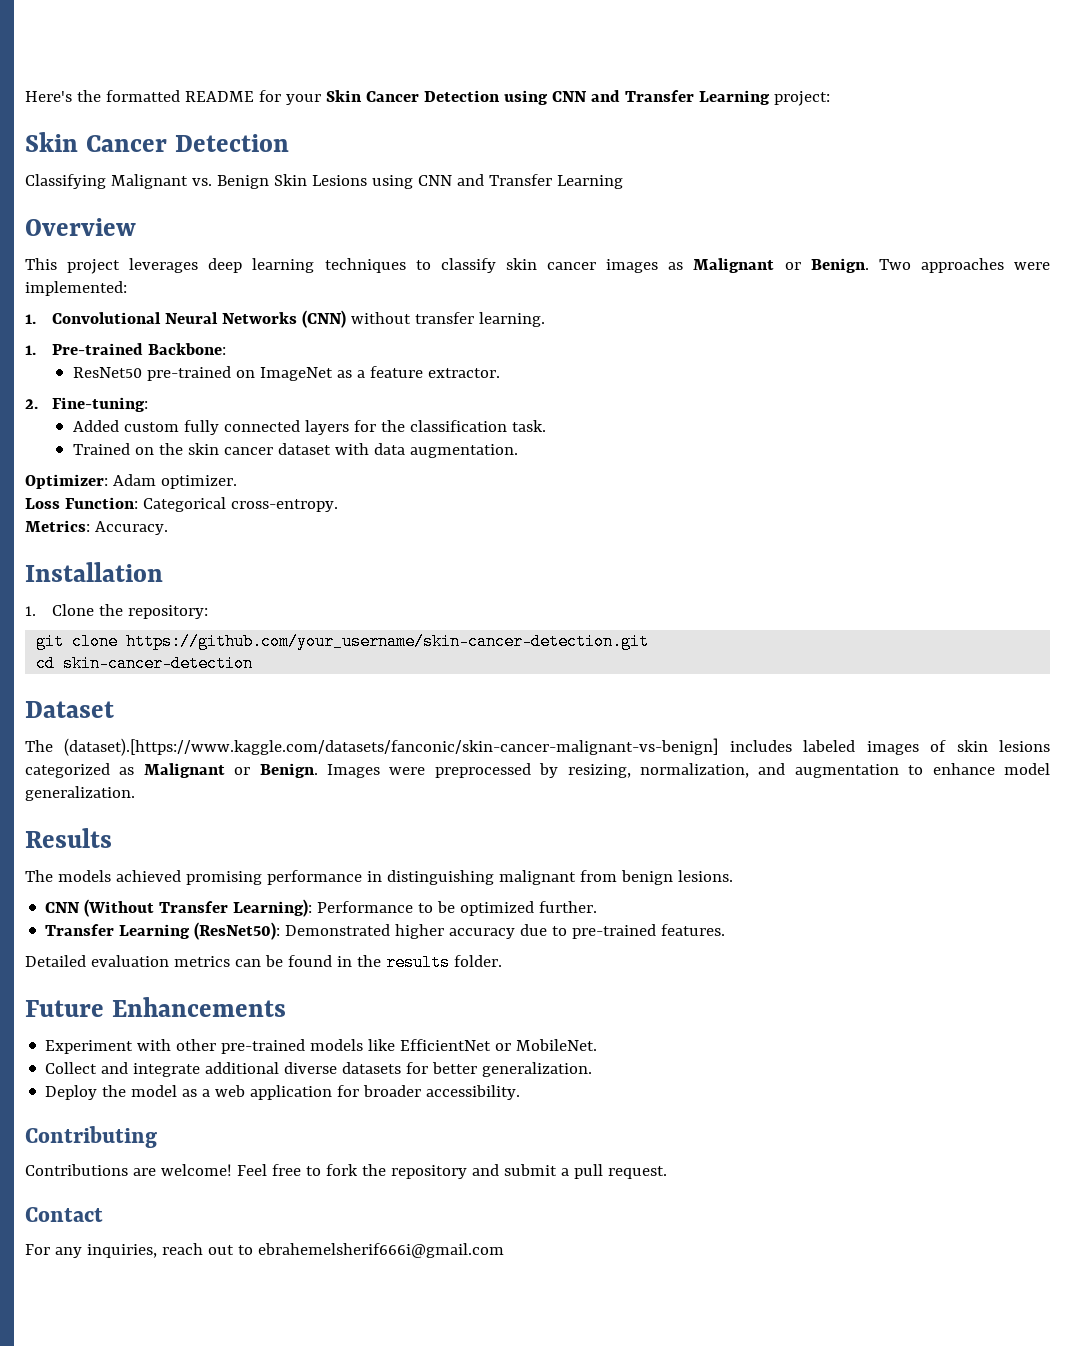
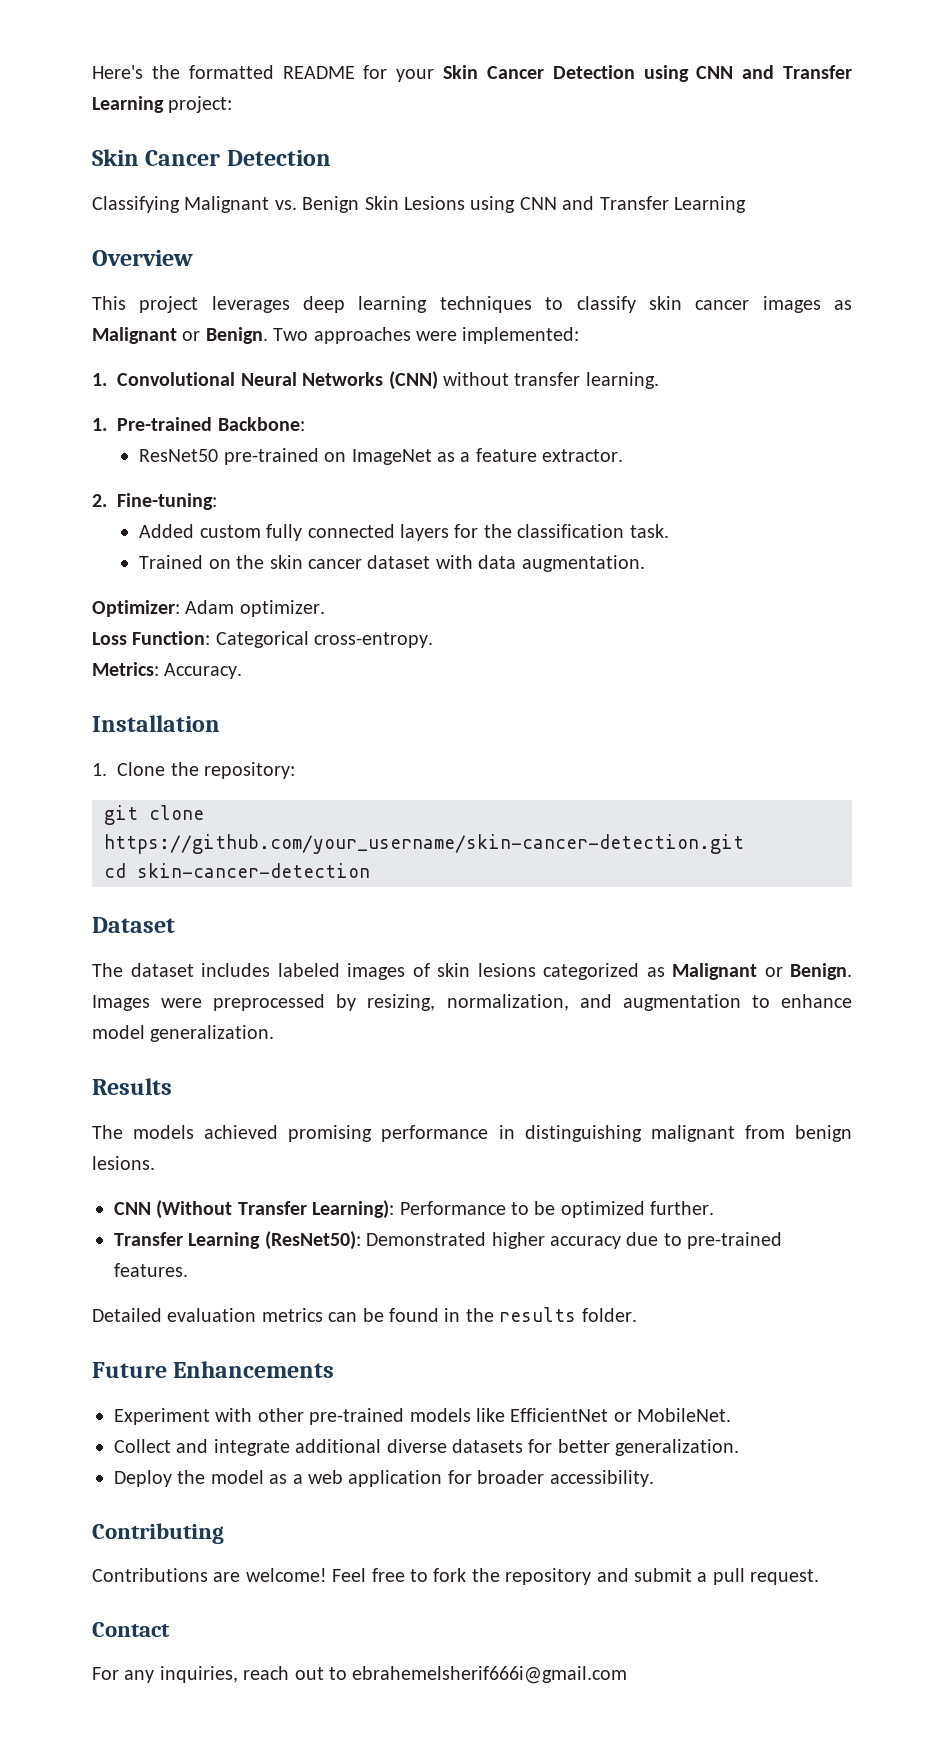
- The (dataset).[https://www.kaggle.com/datasets/fanconic/skin-cancer-malignant-vs-benign] includes labeled images of skin lesions categorized as Malignant or Benign.
+ The dataset includes labeled images of skin lesions categorized as Malignant or Benign.

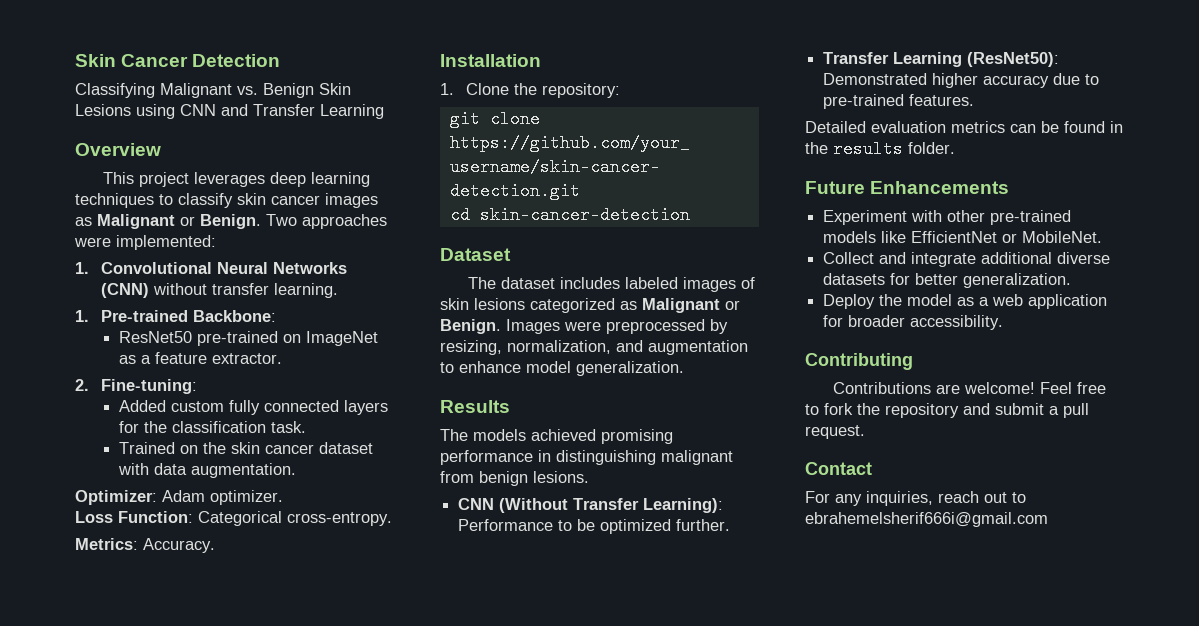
- Here's the formatted README for your Skin Cancer Detection using CNN and Transfer Learning project:

